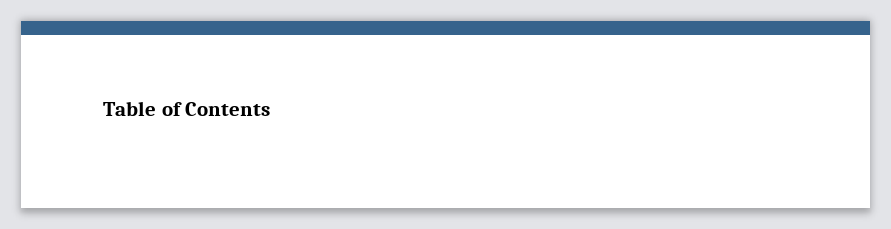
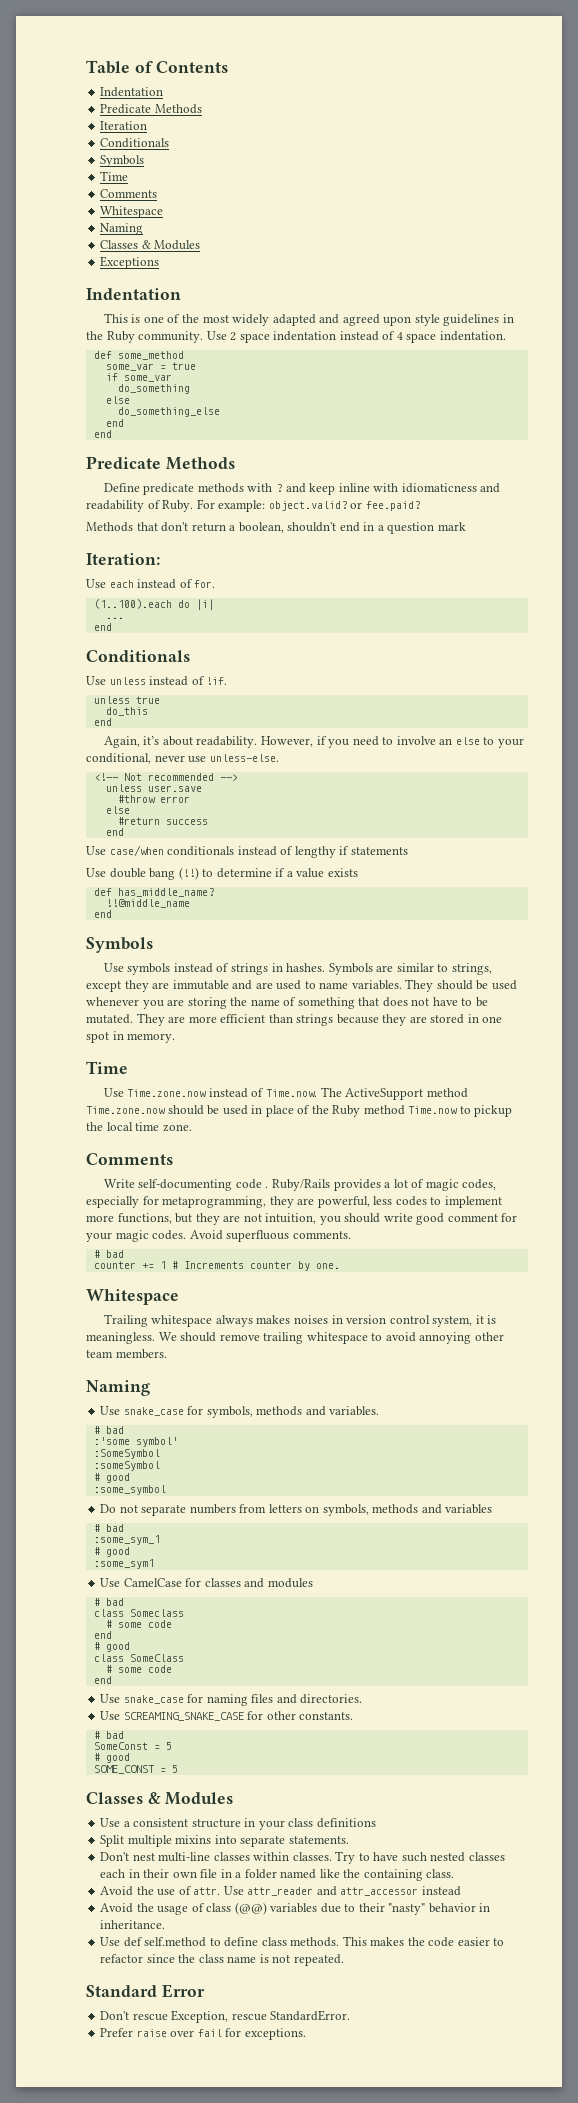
  Table of Contents
+ Indentation
+ Predicate Methods
+ Iteration
+ Conditionals
+ Symbols
+ Time
+ Comments
+ Whitespace
+ Naming
+ Classes & Modules
+ Exceptions
+ Indentation
+ This is one of the most widely adapted and agreed upon style guidelines in the Ruby community. Use 2 space indentation instead of 4 space indentation.
+ def some_method
+ some_var = true
+ if some_var
+ do_something
+ else
+ do_something_else
+ end
+ end
+ Predicate Methods
+ Define predicate methods with ? and keep inline with idiomaticness and readability of Ruby. For example: object.valid? or fee.paid?
+ Methods that don't return a boolean, shouldn't end in a question mark
+ Iteration:
+ Use each instead of for.
+ (1..100).each do |i|
+ ...
+ end
+ Conditionals
+ Use unless instead of !if.
+ unless true
+ do_this
+ end
+ Again, it’s about readability. However, if you need to involve an else to your conditional, never use unless-else.
+ <!-- Not recommended -->
+ unless user.save
+ #throw error
+ else
+ #return success
+ end
+ Use case/when conditionals instead of lengthy if statements
+ Use double bang (!!) to determine if a value exists
+ def has_middle_name?
+ !!@middle_name
+ end
+ Symbols
+ Use symbols instead of strings in hashes. Symbols are similar to strings, except they are immutable and are used to name variables. They should be used whenever you are storing the name of something that does not have to be mutated. They are more efficient than strings because they are stored in one spot in memory.
+ Time
+ Use Time.zone.now instead of Time.now. The ActiveSupport method Time.zone.now should be used in place of the Ruby method Time.now to pickup the local time zone.
+ Comments
+ Write self-documenting code . Ruby/Rails provides a lot of magic codes, especially for metaprogramming, they are powerful, less codes to implement more functions, but they are not intuition, you should write good comment for your magic codes. Avoid superfluous comments.
+ # bad
+ counter += 1 # Increments counter by one.
+ Whitespace
+ Trailing whitespace always makes noises in version control system, it is meaningless. We should remove trailing whitespace to avoid annoying other team members.
+ Naming
+ Use snake_case for symbols, methods and variables.
+ # bad
+ :'some symbol'
+ :SomeSymbol
+ :someSymbol
+ # good
+ :some_symbol
+ Do not separate numbers from letters on symbols, methods and variables
+ # bad
+ :some_sym_1
+ # good
+ :some_sym1
+ Use CamelCase for classes and modules
+ # bad
+ class Someclass
+ # some code
+ end
+ # good
+ class SomeClass
+ # some code
+ end
+ Use snake_case for naming files and directories.
+ Use SCREAMING_SNAKE_CASE for other constants.
+ # bad
+ SomeConst = 5
+ # good
+ SOME_CONST = 5
+ Classes & Modules
+ Use a consistent structure in your class definitions
+ Split multiple mixins into separate statements.
+ Don't nest multi-line classes within classes. Try to have such nested classes each in their own file in a folder named like the containing class.
+ Avoid the use of attr. Use attr_reader and attr_accessor instead
+ Avoid the usage of class (@@) variables due to their "nasty" behavior in inheritance.
+ Use def self.method to define class methods. This makes the code easier to refactor since the class name is not repeated.
+ Standard Error
+ Don't rescue Exception, rescue StandardError.
+ Prefer raise over fail for exceptions.

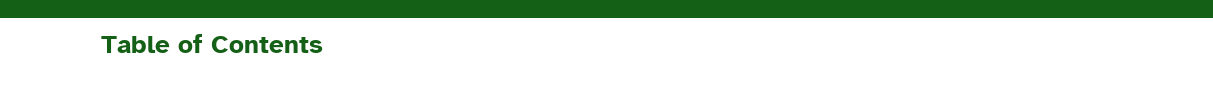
  Table of Contents
- Indentation
- Predicate Methods
- Iteration
- Conditionals
- Symbols
- Time
- Comments
- Whitespace
- Naming
- Classes & Modules
- Exceptions
- Indentation
- This is one of the most widely adapted and agreed upon style guidelines in the Ruby community. Use 2 space indentation instead of 4 space indentation.
- def some_method
- some_var = true
- if some_var
- do_something
- else
- do_something_else
- end
- end
- Predicate Methods
- Define predicate methods with ? and keep inline with idiomaticness and readability of Ruby. For example: object.valid? or fee.paid?
- Methods that don't return a boolean, shouldn't end in a question mark
- Iteration:
- Use each instead of for.
- (1..100).each do |i|
- ...
- end
- Conditionals
- Use unless instead of !if.
- unless true
- do_this
- end
- Again, it’s about readability. However, if you need to involve an else to your conditional, never use unless-else.
- <!-- Not recommended -->
- unless user.save
- #throw error
- else
- #return success
- end
- Use case/when conditionals instead of lengthy if statements
- Use double bang (!!) to determine if a value exists
- def has_middle_name?
- !!@middle_name
- end
- Symbols
- Use symbols instead of strings in hashes. Symbols are similar to strings, except they are immutable and are used to name variables. They should be used whenever you are storing the name of something that does not have to be mutated. They are more efficient than strings because they are stored in one spot in memory.
- Time
- Use Time.zone.now instead of Time.now. The ActiveSupport method Time.zone.now should be used in place of the Ruby method Time.now to pickup the local time zone.
- Comments
- Write self-documenting code . Ruby/Rails provides a lot of magic codes, especially for metaprogramming, they are powerful, less codes to implement more functions, but they are not intuition, you should write good comment for your magic codes. Avoid superfluous comments.
- # bad
- counter += 1 # Increments counter by one.
- Whitespace
- Trailing whitespace always makes noises in version control system, it is meaningless. We should remove trailing whitespace to avoid annoying other team members.
- Naming
- Use snake_case for symbols, methods and variables.
- # bad
- :'some symbol'
- :SomeSymbol
- :someSymbol
- # good
- :some_symbol
- Do not separate numbers from letters on symbols, methods and variables
- # bad
- :some_sym_1
- # good
- :some_sym1
- Use CamelCase for classes and modules
- # bad
- class Someclass
- # some code
- end
- # good
- class SomeClass
- # some code
- end
- Use snake_case for naming files and directories.
- Use SCREAMING_SNAKE_CASE for other constants.
- # bad
- SomeConst = 5
- # good
- SOME_CONST = 5
- Classes & Modules
- Use a consistent structure in your class definitions
- Split multiple mixins into separate statements.
- Don't nest multi-line classes within classes. Try to have such nested classes each in their own file in a folder named like the containing class.
- Avoid the use of attr. Use attr_reader and attr_accessor instead
- Avoid the usage of class (@@) variables due to their "nasty" behavior in inheritance.
- Use def self.method to define class methods. This makes the code easier to refactor since the class name is not repeated.
- Standard Error
- Don't rescue Exception, rescue StandardError.
- Prefer raise over fail for exceptions.

